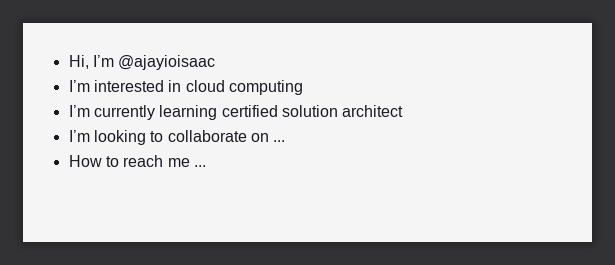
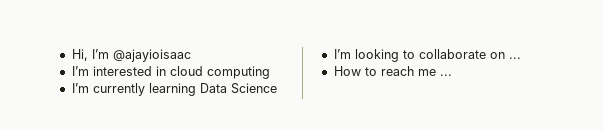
- I’m currently learning certified solution architect
+ I’m currently learning Data Science

